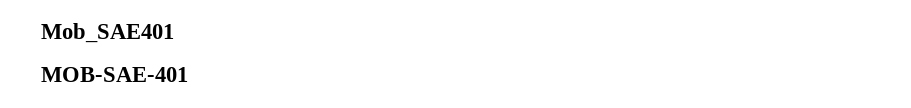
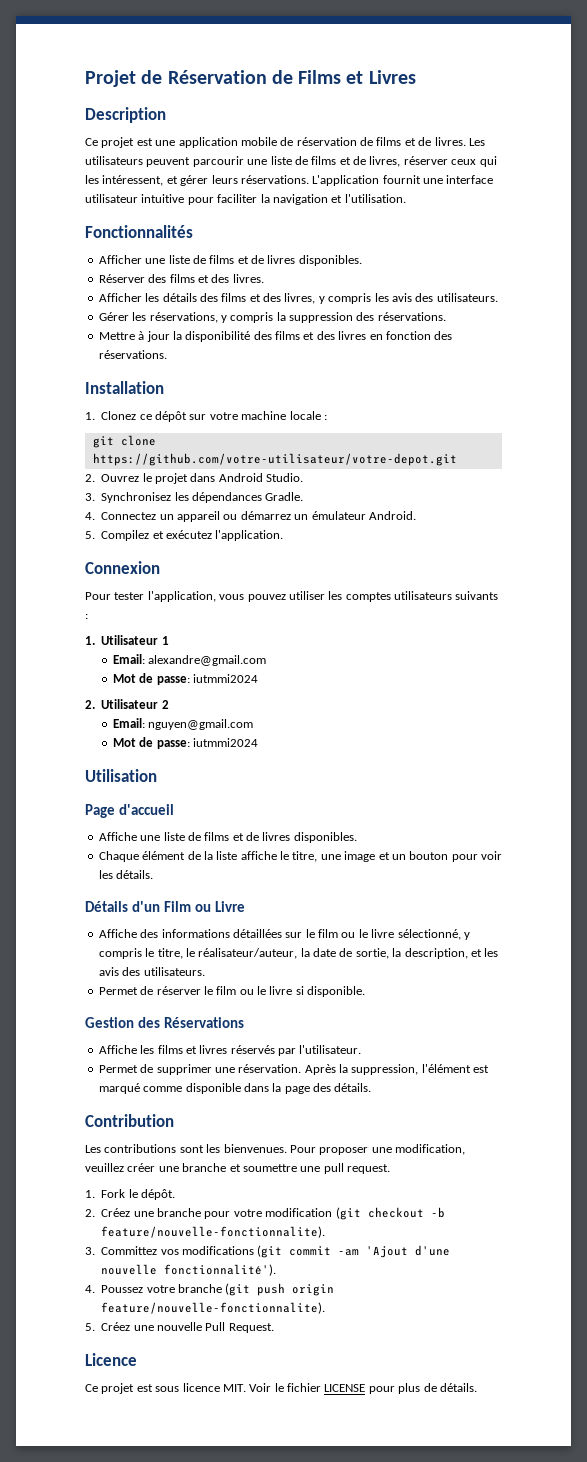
- Mob_SAE401
- MOB-SAE-401
+ Projet de Réservation de Films et Livres
+ Description
+ Ce projet est une application mobile de réservation de films et de livres. Les utilisateurs peuvent parcourir une liste de films et de livres, réserver ceux qui les intéressent, et gérer leurs réservations. L'application fournit une interface utilisateur intuitive pour faciliter la navigation et l'utilisation.
+ Fonctionnalités
+ Afficher une liste de films et de livres disponibles.
+ Réserver des films et des livres.
+ Afficher les détails des films et des livres, y compris les avis des utilisateurs.
+ Gérer les réservations, y compris la suppression des réservations.
+ Mettre à jour la disponibilité des films et des livres en fonction des réservations.
+ Installation
+ 1. Clonez ce dépôt sur votre machine locale :
+ git clone https://github.com/votre-utilisateur/votre-depot.git
+ 2. Ouvrez le projet dans Android Studio.
+ 3. Synchronisez les dépendances Gradle.
+ 4. Connectez un appareil ou démarrez un émulateur Android.
+ 5. Compilez et exécutez l'application.
+ Connexion
+ Pour tester l'application, vous pouvez utiliser les comptes utilisateurs suivants :
+ 1. Utilisateur 1
+ Email: alexandre@gmail.com
+ Mot de passe: iutmmi2024
+ 2. Utilisateur 2
+ Email: nguyen@gmail.com
+ Mot de passe: iutmmi2024
+ Utilisation
+ Page d'accueil
+ Affiche une liste de films et de livres disponibles.
+ Chaque élément de la liste affiche le titre, une image et un bouton pour voir les détails.
+ Détails d'un Film ou Livre
+ Affiche des informations détaillées sur le film ou le livre sélectionné, y compris le titre, le réalisateur/auteur, la date de sortie, la description, et les avis des utilisateurs.
+ Permet de réserver le film ou le livre si disponible.
+ Gestion des Réservations
+ Affiche les films et livres réservés par l'utilisateur.
+ Permet de supprimer une réservation. Après la suppression, l'élément est marqué comme disponible dans la page des détails.
+ Contribution
+ Les contributions sont les bienvenues. Pour proposer une modification, veuillez créer une branche et soumettre une pull request.
+ 1. Fork le dépôt.
+ 2. Créez une branche pour votre modification (git checkout -b feature/nouvelle-fonctionnalite).
+ 3. Committez vos modifications (git commit -am 'Ajout d'une nouvelle fonctionnalité').
+ 4. Poussez votre branche (git push origin feature/nouvelle-fonctionnalite).
+ 5. Créez une nouvelle Pull Request.
+ Licence
+ Ce projet est sous licence MIT. Voir le fichier LICENSE pour plus de détails.

